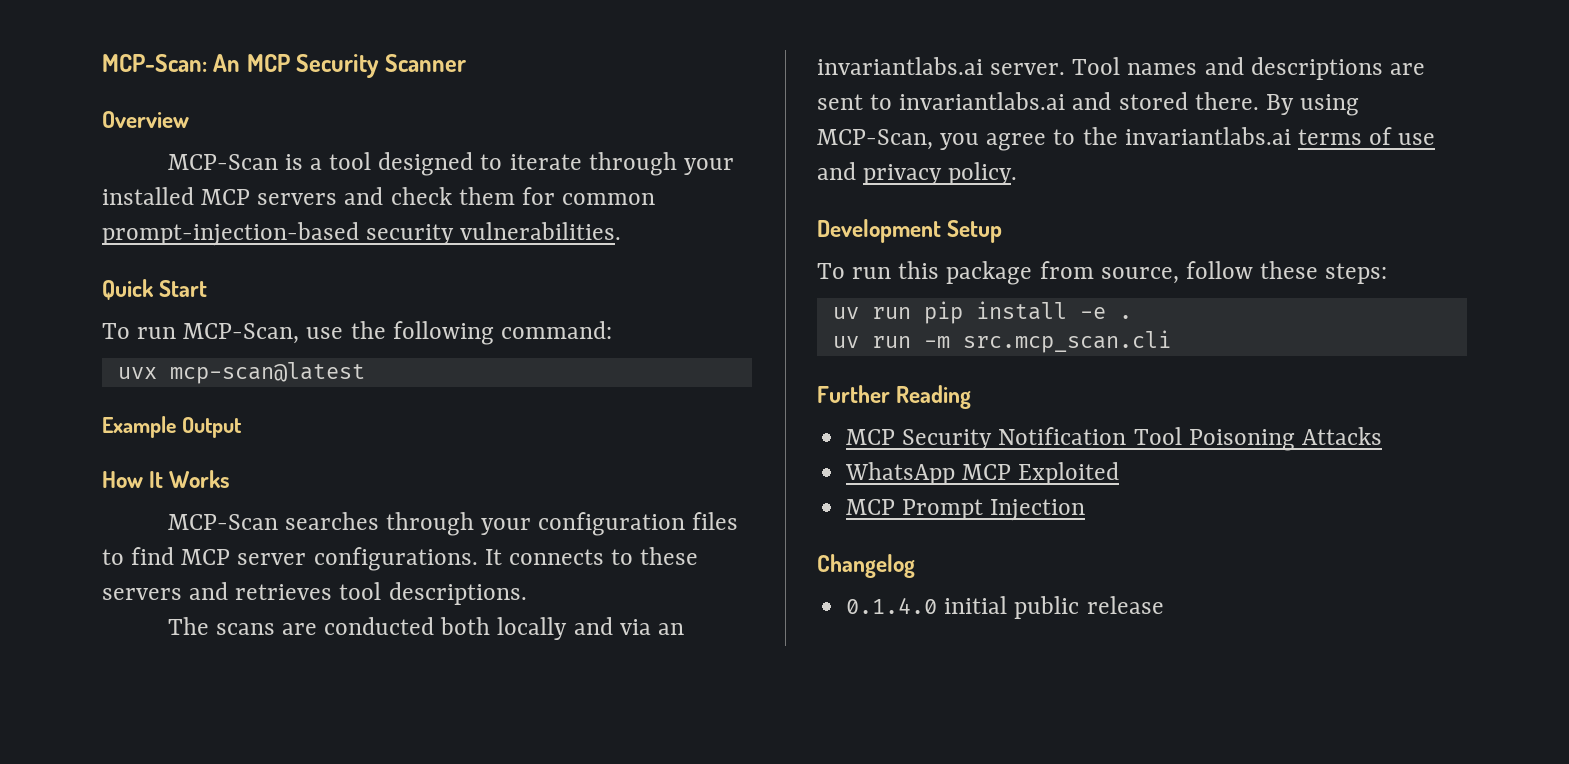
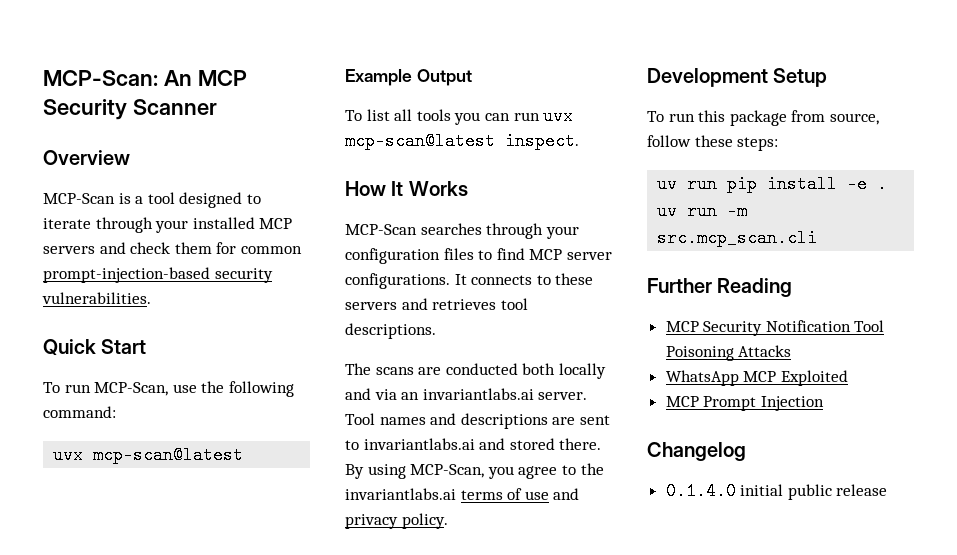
+ To list all tools you can run uvx mcp-scan@latest inspect.

